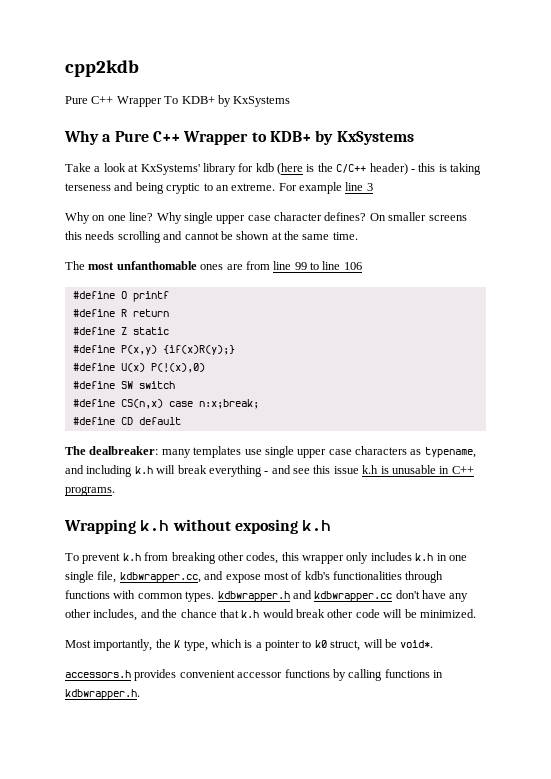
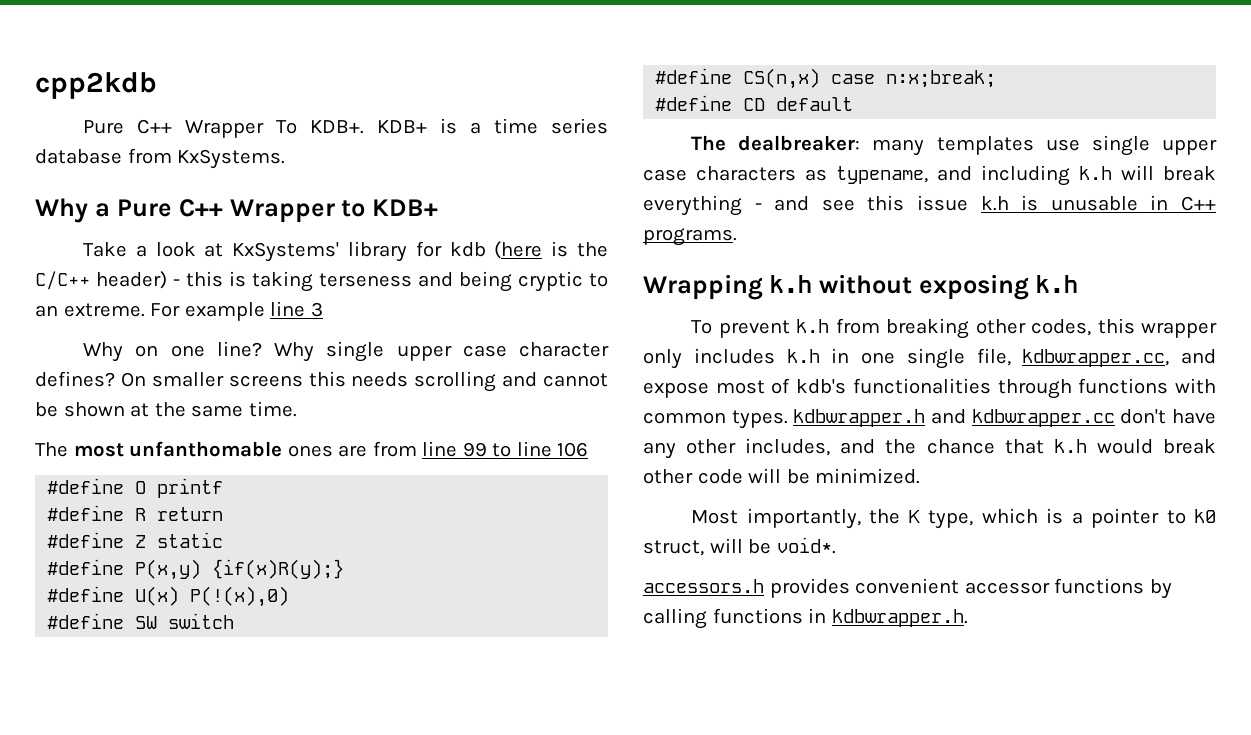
- Pure C++ Wrapper To KDB+ by KxSystems
+ Pure C++ Wrapper To KDB+. KDB+ is a time series database from KxSystems.
- Why a Pure C++ Wrapper to KDB+ by KxSystems
+ Why a Pure C++ Wrapper to KDB+

